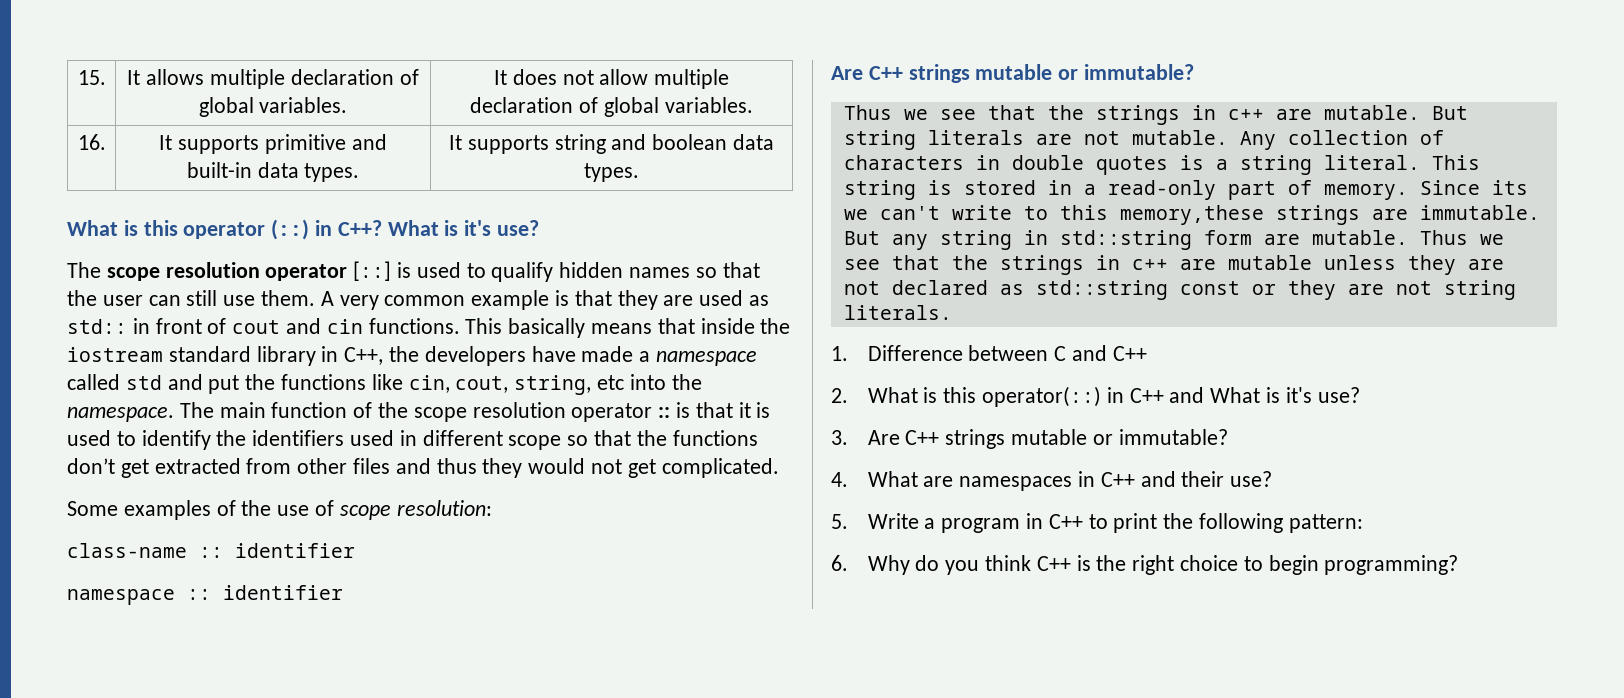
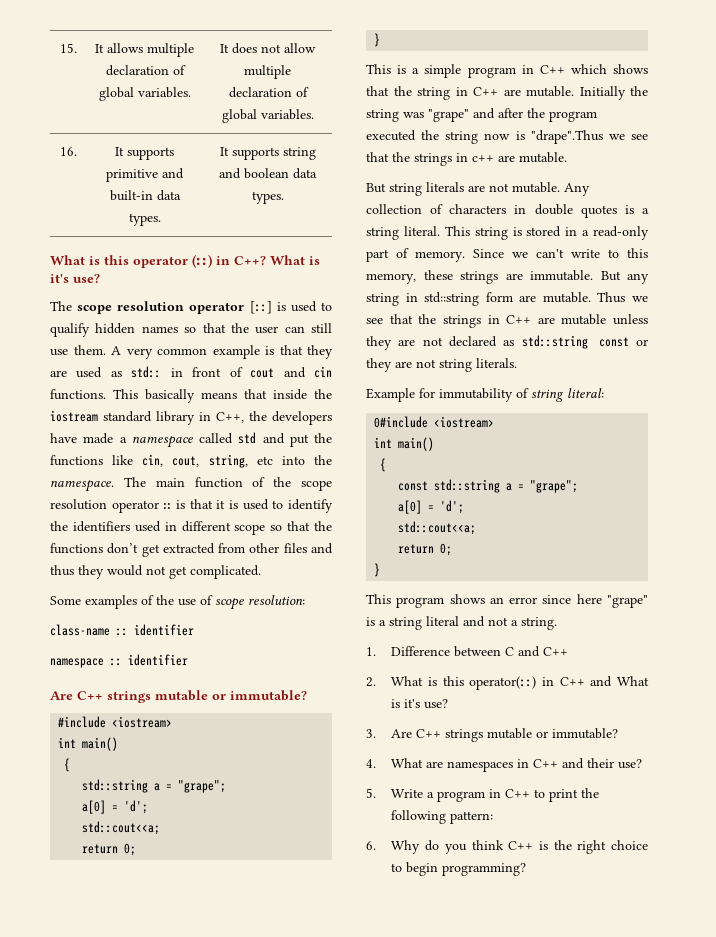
- Thus we see that the strings in c++ are mutable. But string literals are not mutable.
+ #include <iostream>
+ int main()
+ {
+ std::string a = "grape";
+ a[0] = 'd';
+ std::cout<<a;
+ return 0;
+ }
+ This is a simple program in C++ which shows that the string in C++ are mutable. Initially the string was "grape" and after the program executed the string now is "drape".Thus we see that the strings in c++ are mutable.
+ But string literals are not mutable.
- Since its we can't write to this memory,these strings are immutable.
+ Since we can't write to this memory, these strings are immutable.
- Thus we see that the strings in c++ are mutable unless they are not declared as std::string const or they are not string literals.
+ Thus we see that the strings in C++ are mutable unless they are not declared as std::string const or they are not string literals.
+ Example for immutability of string literal:
+ 0#include <iostream>
+ int main()
+ {
+ const std::string a = "grape";
+ a[0] = 'd';
+ std::cout<<a;
+ return 0;
+ }
+ This program shows an error since here "grape" is a string literal and not a string.

